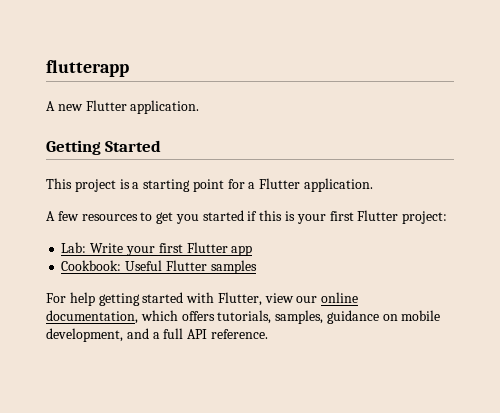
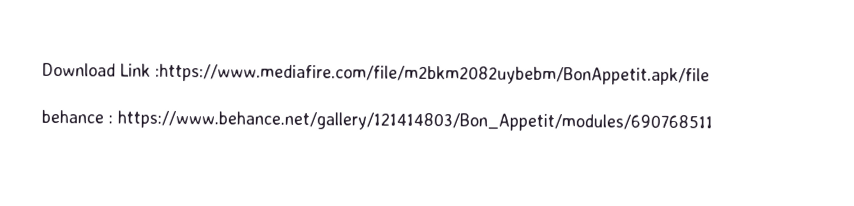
- flutterapp
- A new Flutter application.
- Getting Started
- This project is a starting point for a Flutter application.
- A few resources to get you started if this is your first Flutter project:
- Lab: Write your first Flutter app
- Cookbook: Useful Flutter samples
- For help getting started with Flutter, view our online documentation, which offers tutorials, samples, guidance on mobile development, and a full API reference.
+ Download Link :https://www.mediafire.com/file/m2bkm2082uybebm/BonAppetit.apk/file
+ behance : https://www.behance.net/gallery/121414803/Bon_Appetit/modules/690768511

